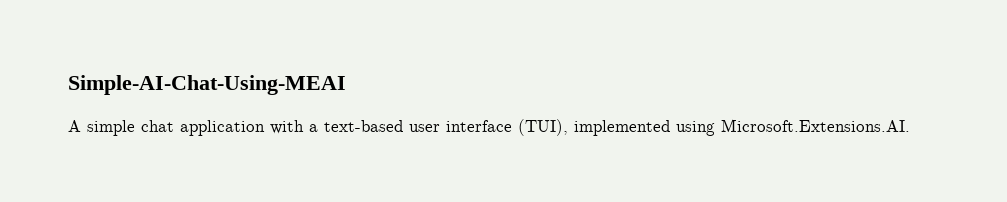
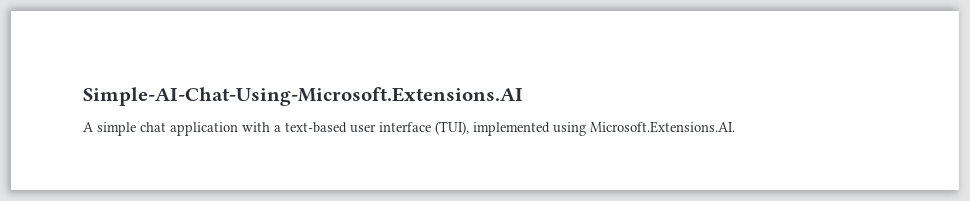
- Simple-AI-Chat-Using-MEAI
+ Simple-AI-Chat-Using-Microsoft.Extensions.AI

